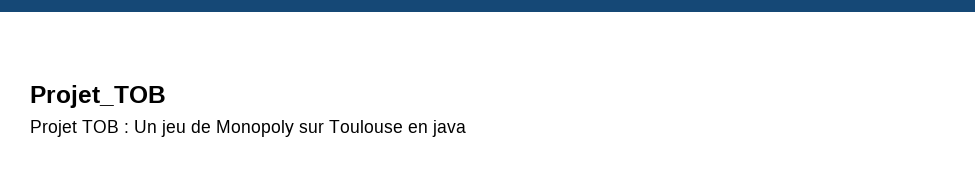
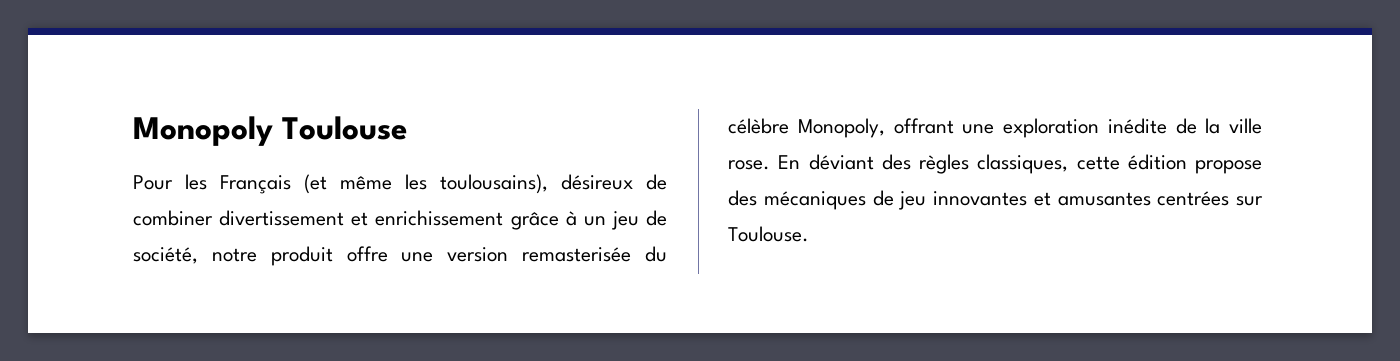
- Projet_TOB
- Projet TOB : Un jeu de Monopoly sur Toulouse en java
+ Monopoly Toulouse
+ Pour les Français (et même les toulousains), désireux de combiner divertissement et enrichissement grâce à un jeu de société, notre produit offre une version remasterisée du célèbre Monopoly, offrant une exploration inédite de la ville rose. En déviant des règles classiques, cette édition propose des mécaniques de jeu innovantes et amusantes centrées sur Toulouse.

